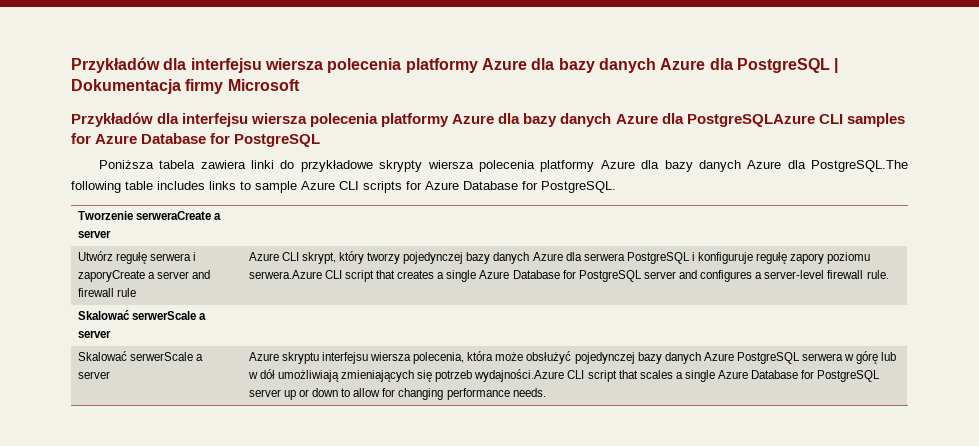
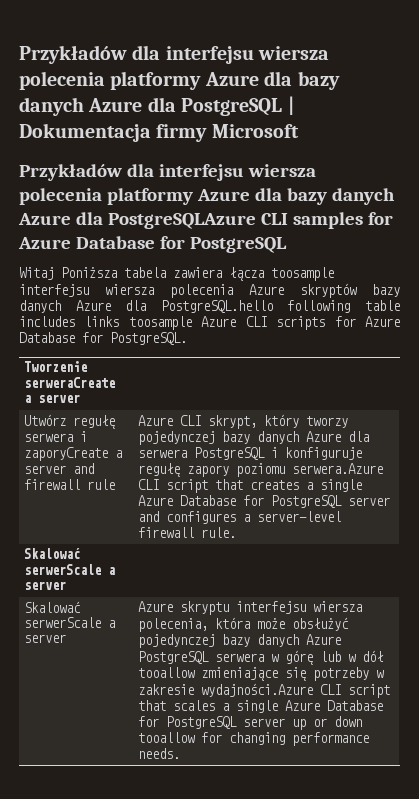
- Poniższa tabela zawiera linki do przykładowe skrypty wiersza polecenia platformy Azure dla bazy danych Azure dla PostgreSQL.The following table includes links to sample Azure CLI scripts for Azure Database for PostgreSQL.
+ Witaj Poniższa tabela zawiera łącza toosample interfejsu wiersza polecenia Azure skryptów bazy danych Azure dla PostgreSQL.hello following table includes links toosample Azure CLI scripts for Azure Database for PostgreSQL.
- Azure skryptu interfejsu wiersza polecenia, która może obsłużyć pojedynczej bazy danych Azure PostgreSQL serwera w górę lub w dół umożliwiają zmieniających się potrzeb wydajności.Azure CLI script that scales a single Azure Database for PostgreSQL server up or down to allow for changing performance needs.
+ Azure skryptu interfejsu wiersza polecenia, która może obsłużyć pojedynczej bazy danych Azure PostgreSQL serwera w górę lub w dół tooallow zmieniające się potrzeby w zakresie wydajności.Azure CLI script that scales a single Azure Database for PostgreSQL server up or down tooallow for changing performance needs.

